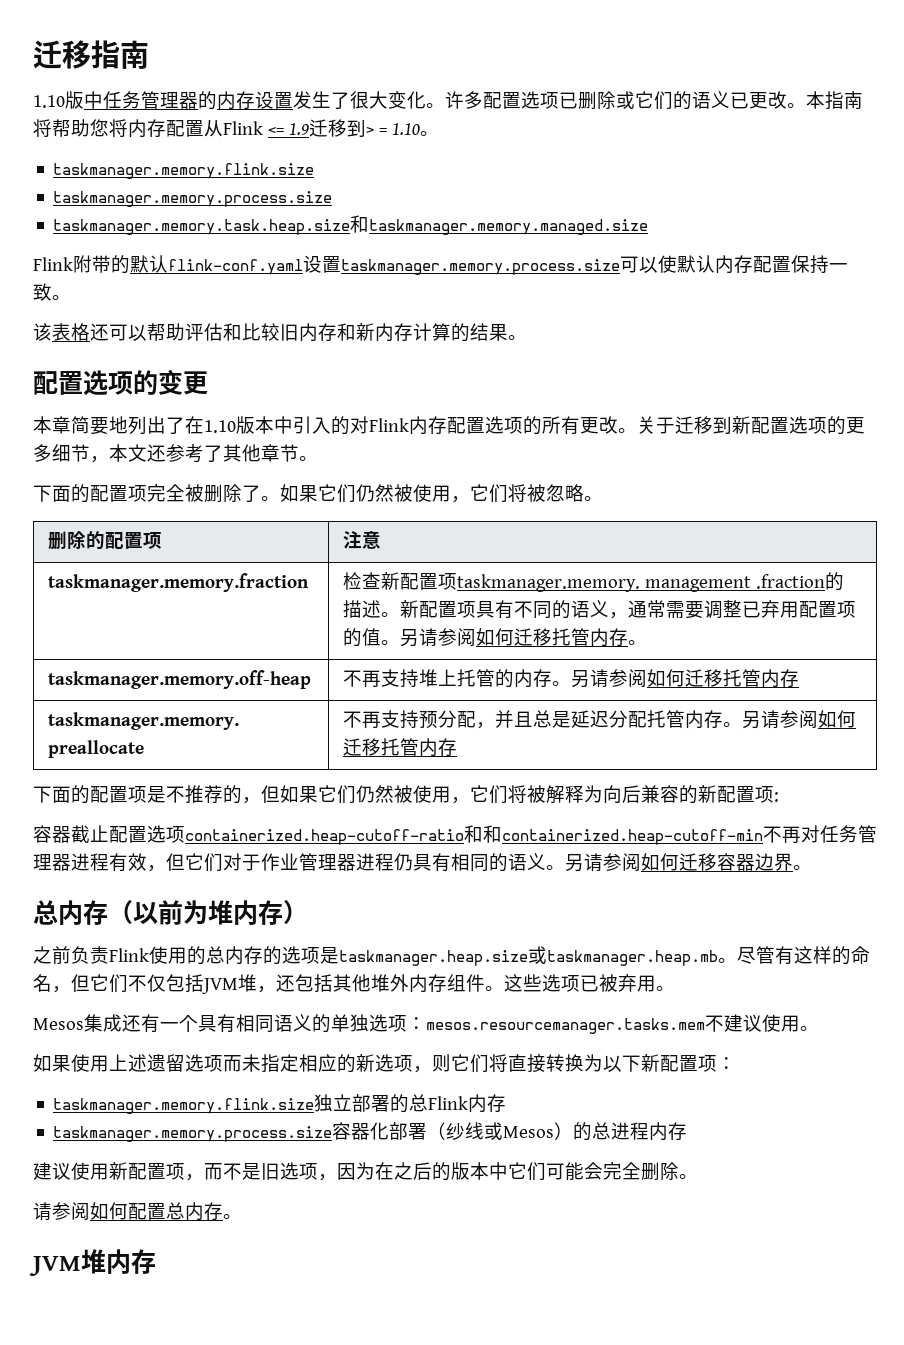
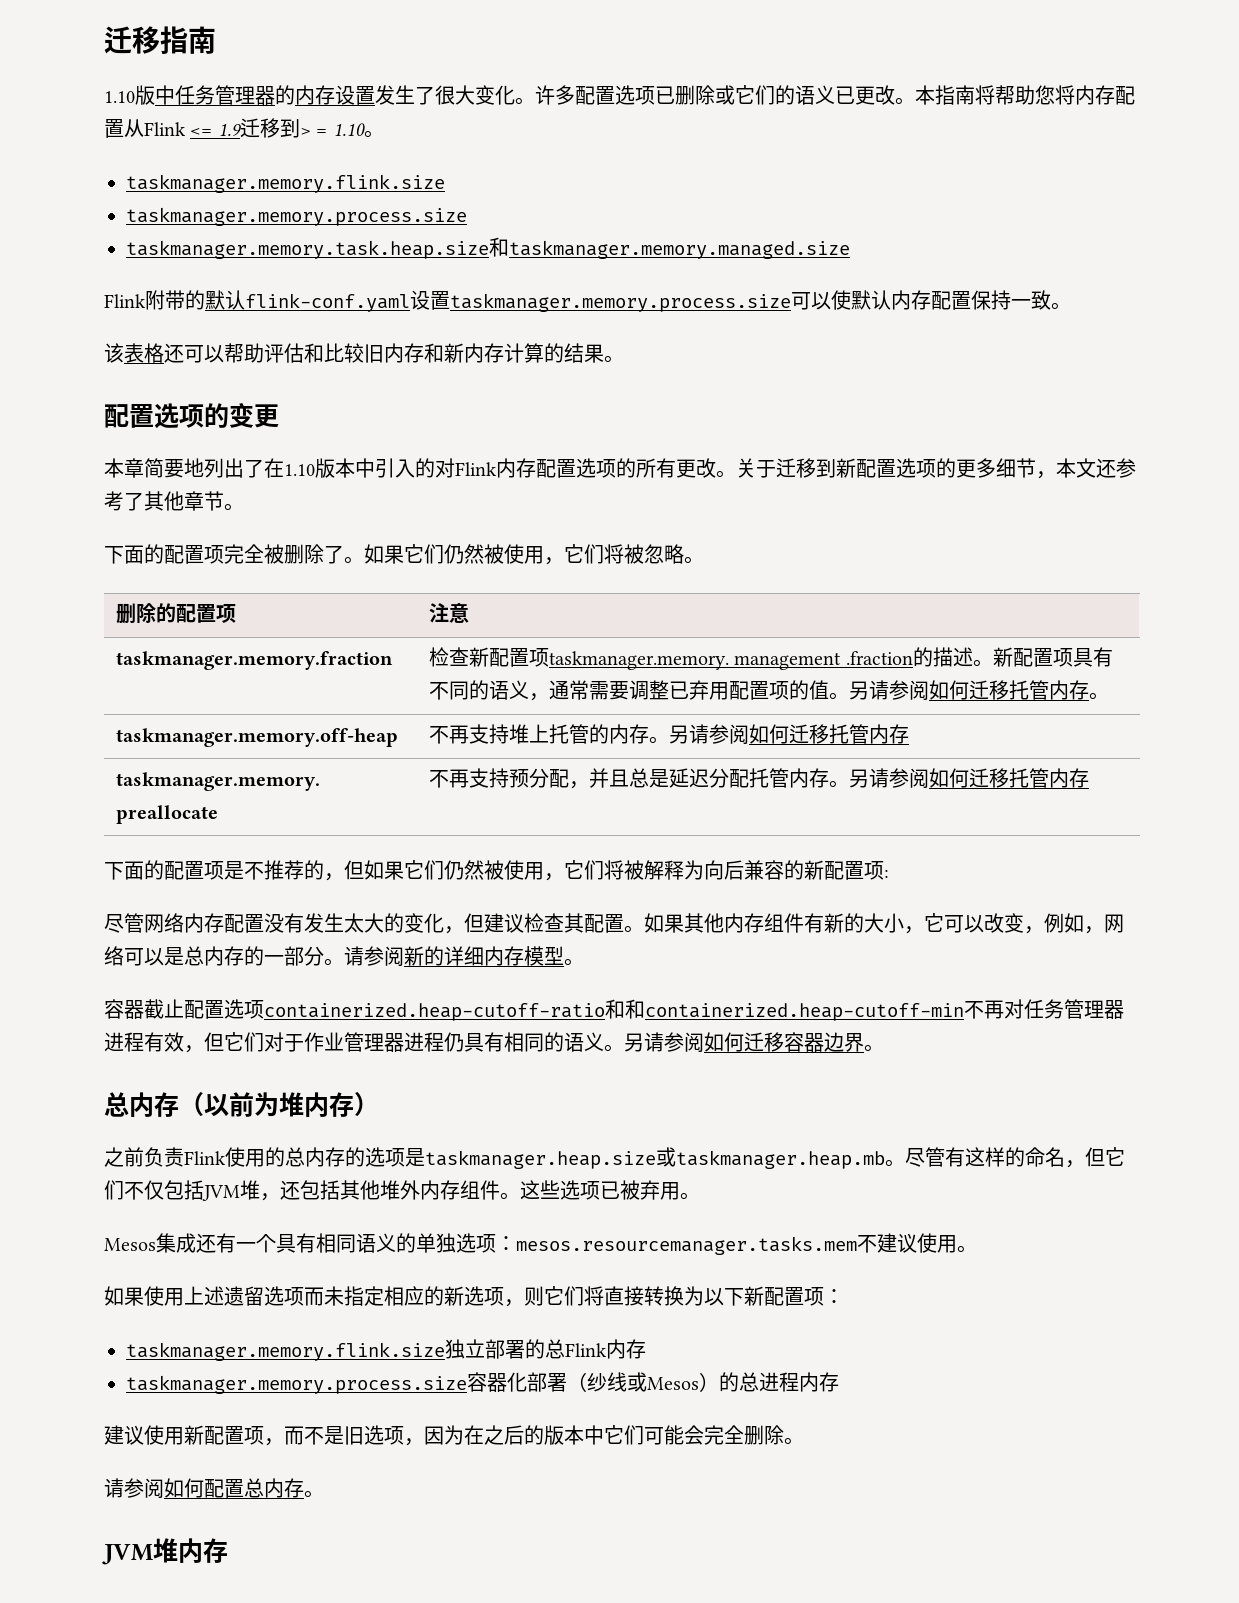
+ 尽管网络内存配置没有发生太大的变化，但建议检查其配置。如果其他内存组件有新的大小，它可以改变，例如，网络可以是总内存的一部分。请参阅新的详细内存模型。

